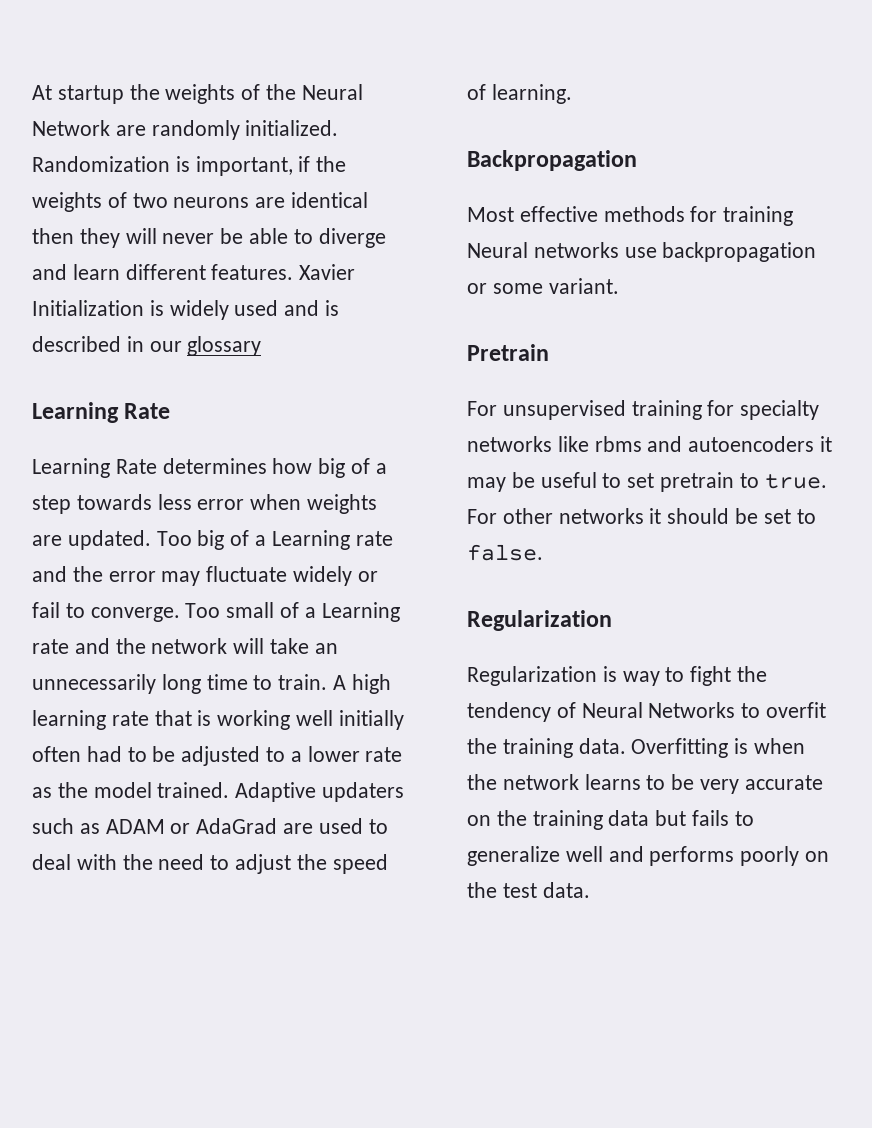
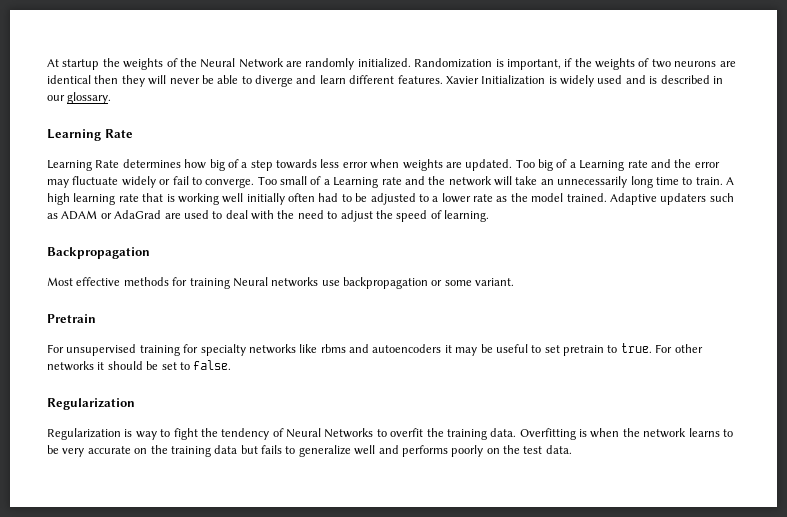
- Xavier Initialization is widely used and is described in our glossary
+ Xavier Initialization is widely used and is described in our glossary.

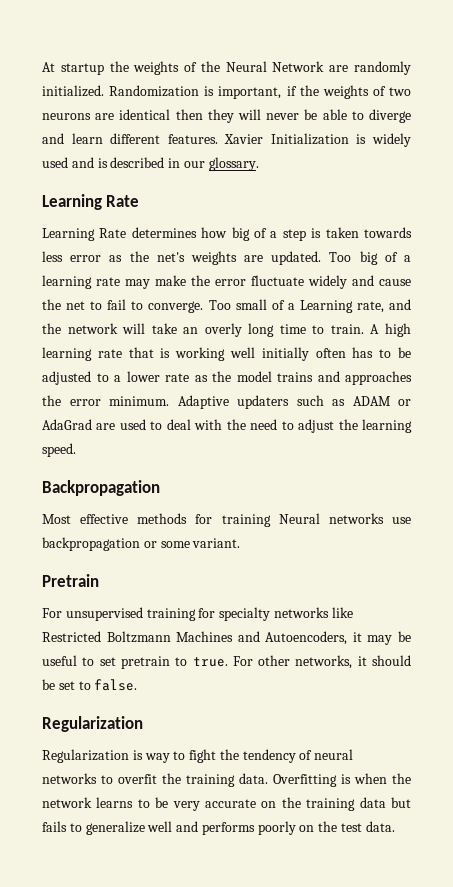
- Learning Rate determines how big of a step towards less error when weights are updated.
+ Learning Rate determines how big of a step is taken towards less error as the net's weights are updated.
- Too big of a Learning rate and the error may fluctuate widely or fail to converge.
+ Too big of a learning rate may make the error fluctuate widely and cause the net to fail to converge.
- Too small of a Learning rate and the network will take an unnecessarily long time to train.
+ Too small of a Learning rate, and the network will take an overly long time to train.
- A high learning rate that is working well initially often had to be adjusted to a lower rate as the model trained.
+ A high learning rate that is working well initially often has to be adjusted to a lower rate as the model trains and approaches the error minimum.
- Adaptive updaters such as ADAM or AdaGrad are used to deal with the need to adjust the speed of learning.
+ Adaptive updaters such as ADAM or AdaGrad are used to deal with the need to adjust the learning speed.
- For unsupervised training for specialty networks like rbms and autoencoders it may be useful to set pretrain to true.
+ For unsupervised training for specialty networks like Restricted Boltzmann Machines and Autoencoders, it may be useful to set pretrain to true.
- For other networks it should be set to false.
+ For other networks, it should be set to false.
- Regularization is way to fight the tendency of Neural Networks to overfit the training data.
+ Regularization is way to fight the tendency of neural networks to overfit the training data.

